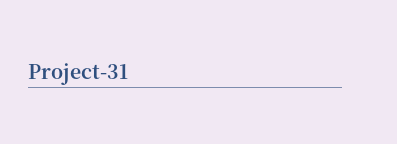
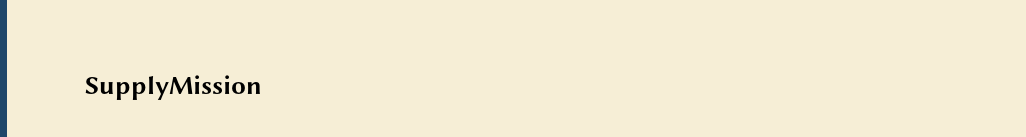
- Project-31
+ SupplyMission

